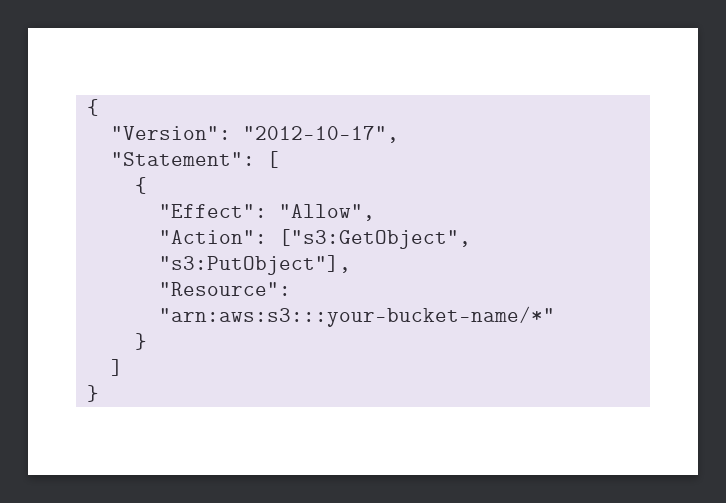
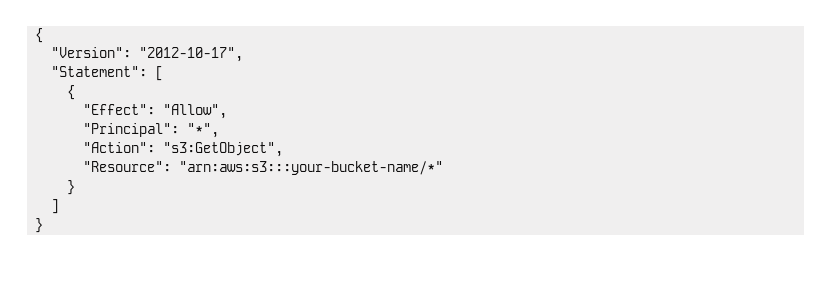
+ "Principal": "*",
- "Action": ["s3:GetObject", "s3:PutObject"],
+ "Action": "s3:GetObject",

